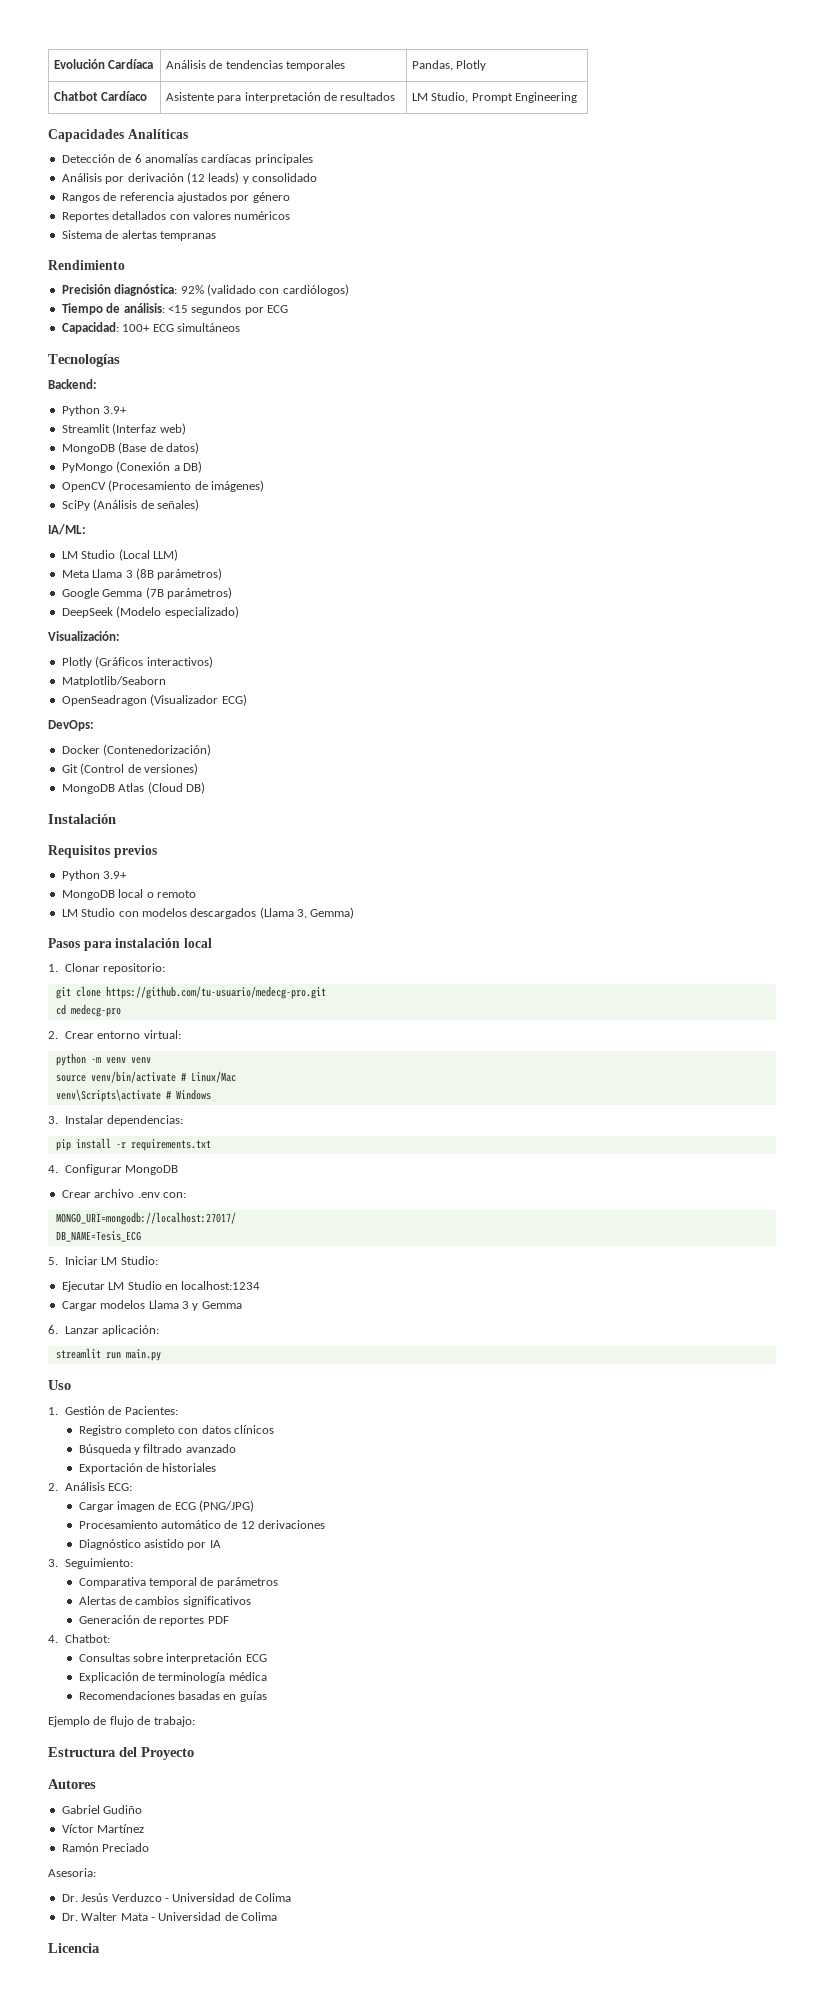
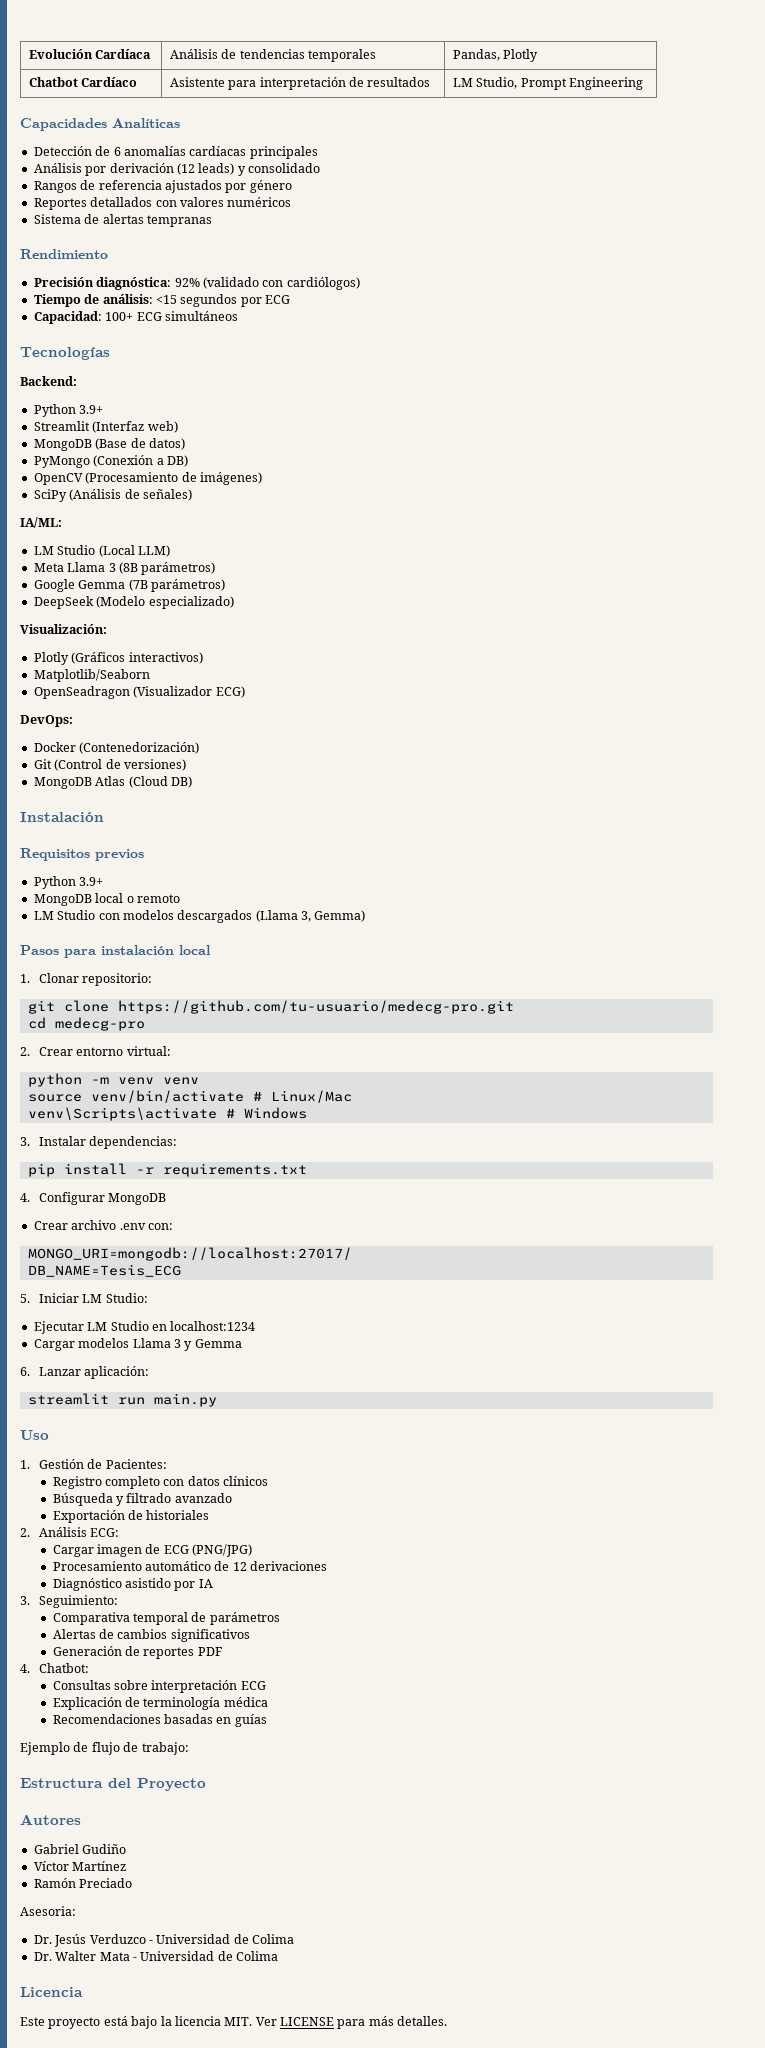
+ Este proyecto está bajo la licencia MIT. Ver LICENSE para más detalles.

